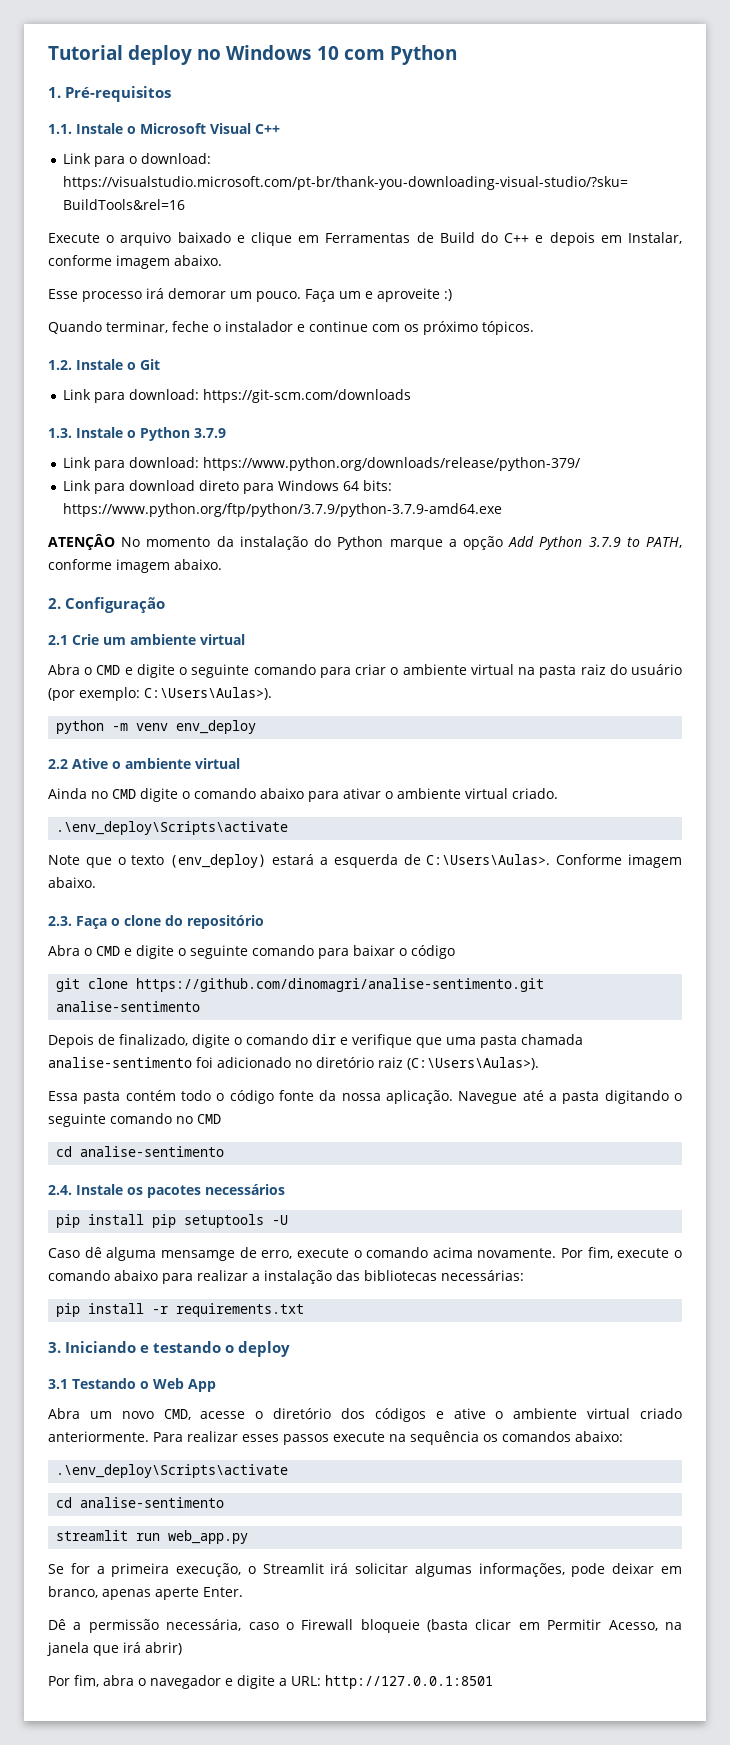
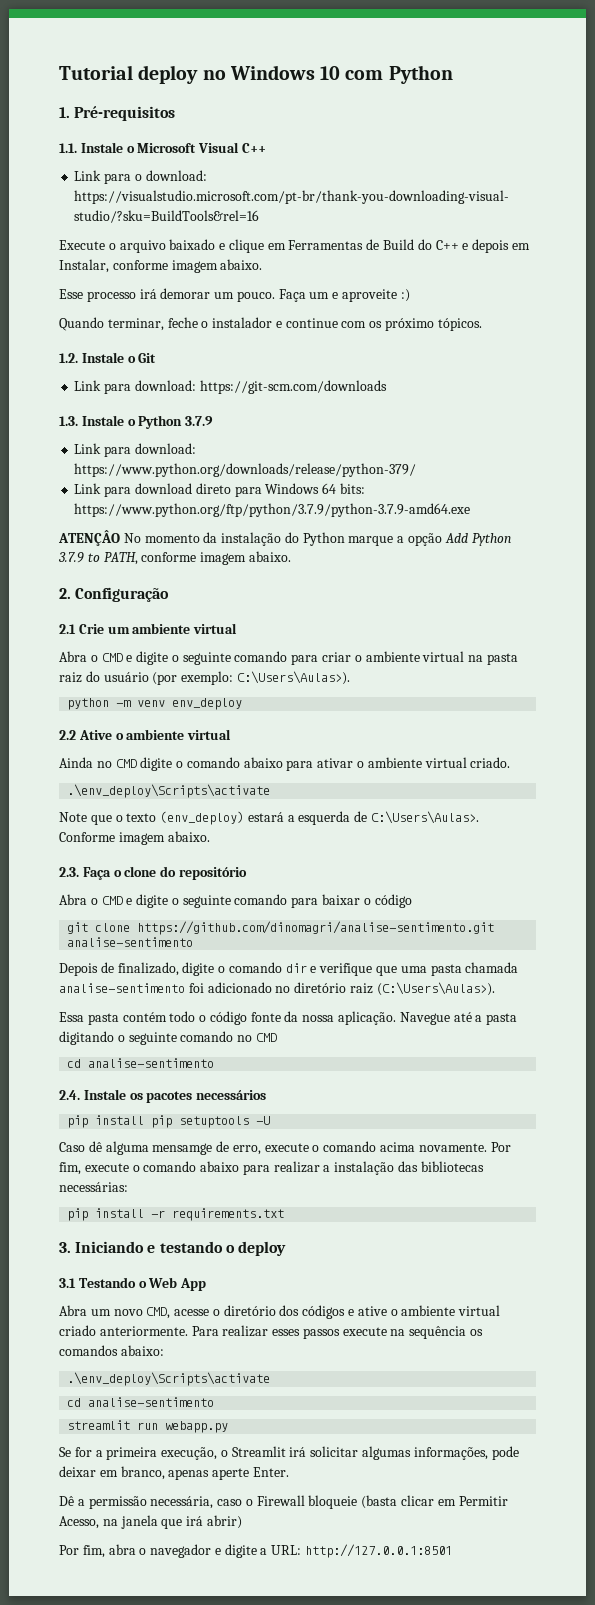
- streamlit run web_app.py
+ streamlit run webapp.py

